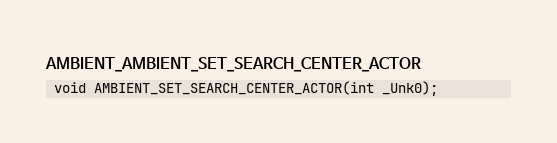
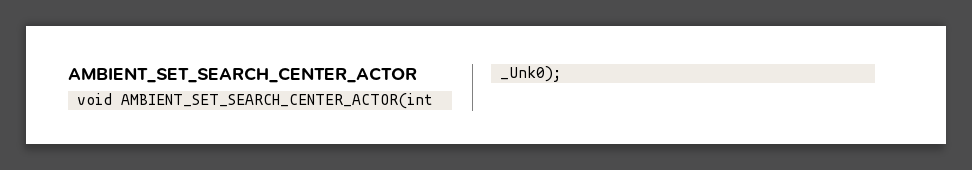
- AMBIENT_AMBIENT_SET_SEARCH_CENTER_ACTOR
+ AMBIENT_SET_SEARCH_CENTER_ACTOR

